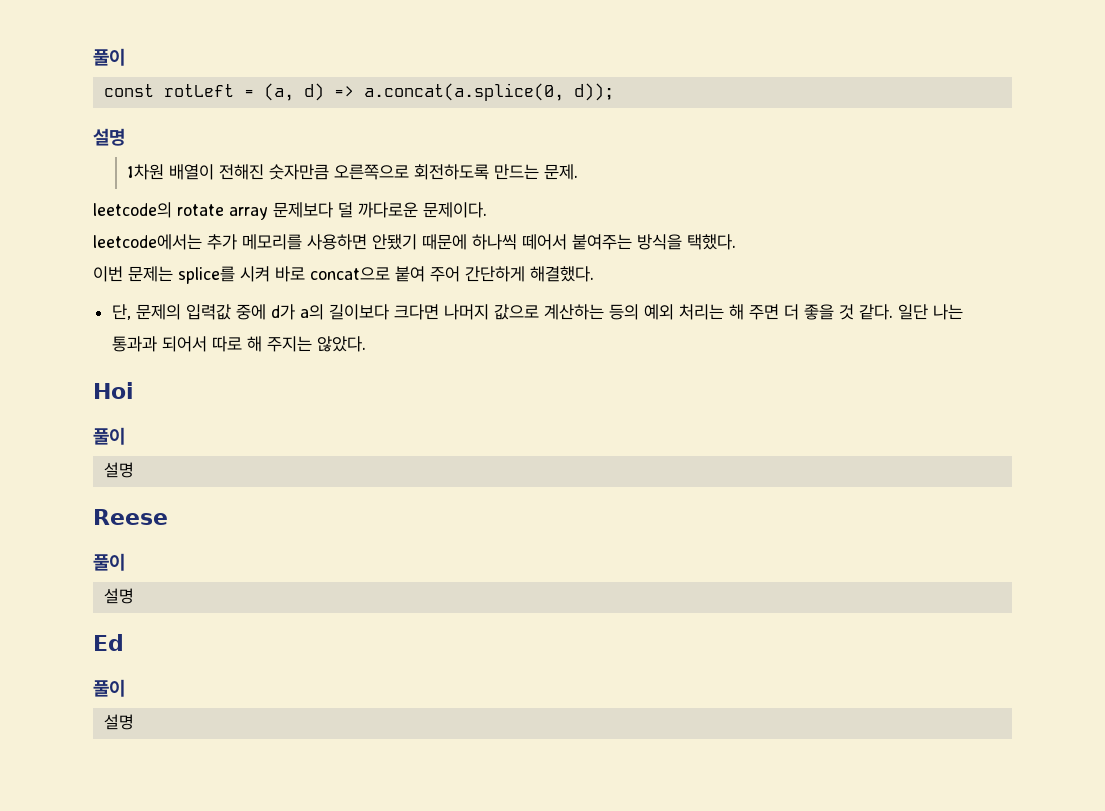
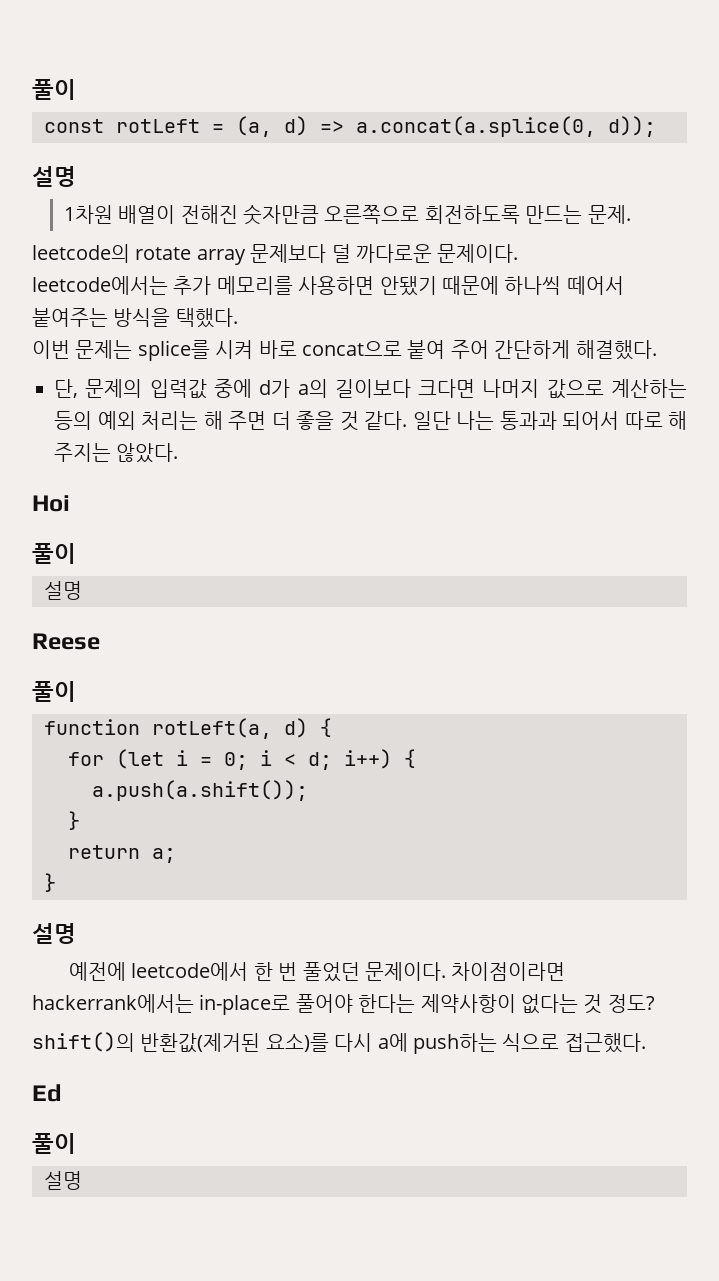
  Reese
  풀이
+ function rotLeft(a, d) {
+ for (let i = 0; i < d; i++) {
+ a.push(a.shift());
+ }
+ return a;
+ }
  설명
+ 예전에 leetcode에서 한 번 풀었던 문제이다. 차이점이라면 hackerrank에서는 in-place로 풀어야 한다는 제약사항이 없다는 것 정도?
+ shift()의 반환값(제거된 요소)를 다시 a에 push하는 식으로 접근했다.

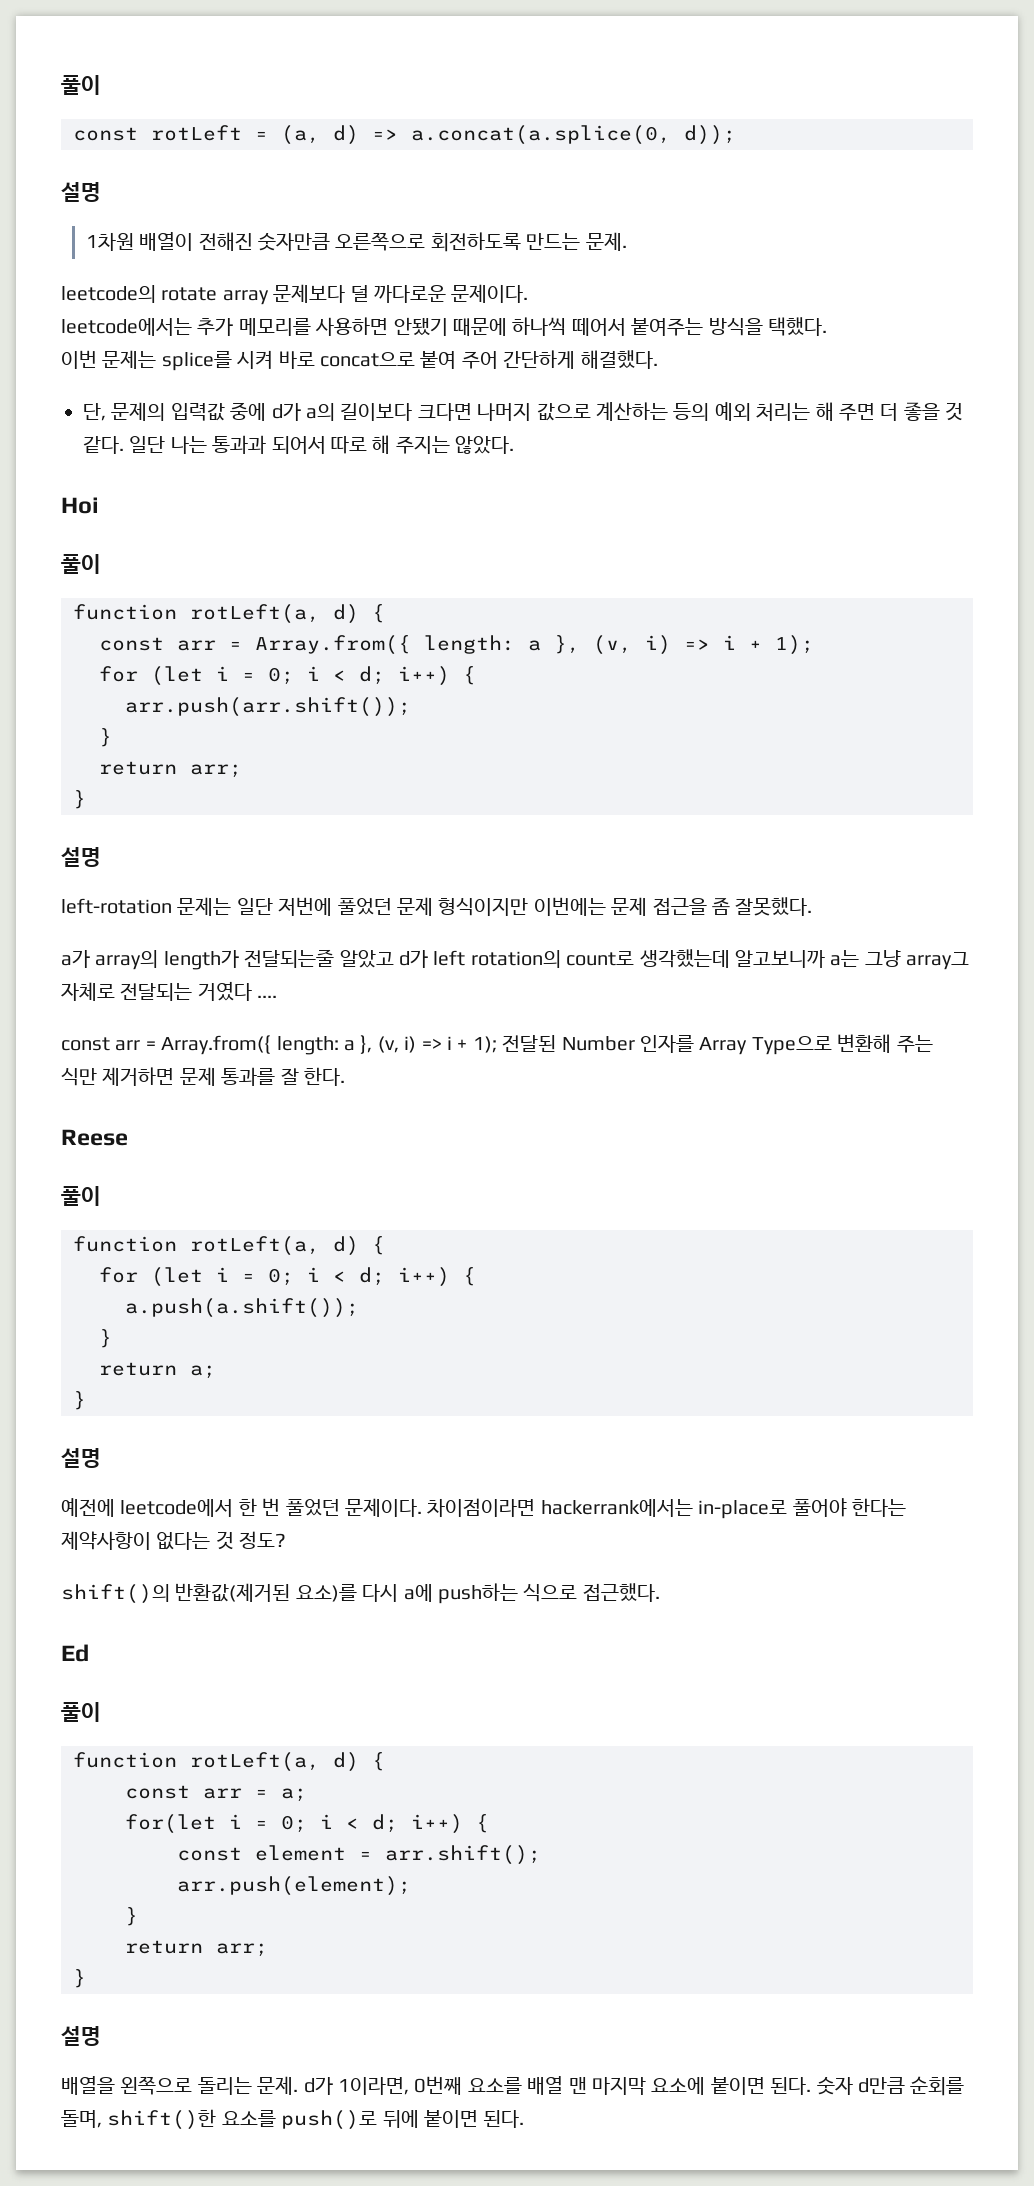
  Hoi
  풀이
+ function rotLeft(a, d) {
+ const arr = Array.from({ length: a }, (v, i) => i + 1);
+ for (let i = 0; i < d; i++) {
+ arr.push(arr.shift());
+ }
+ return arr;
+ }
  설명
+ left-rotation 문제는 일단 저번에 풀었던 문제 형식이지만 이번에는 문제 접근을 좀 잘못했다.
+ a가 array의 length가 전달되는줄 알았고 d가 left rotation의 count로 생각했는데 알고보니까 a는 그냥 array그 자체로 전달되는 거였다 ....
+ const arr = Array.from({ length: a }, (v, i) => i + 1); 전달된 Number 인자를 Array Type으로 변환해 주는 식만 제거하면 문제 통과를 잘 한다.
  Ed
  풀이
+ function rotLeft(a, d) {
+ const arr = a;
+ for(let i = 0; i < d; i++) {
+ const element = arr.shift();
+ arr.push(element);
+ }
+ return arr;
+ }
  설명
+ 배열을 왼쪽으로 돌리는 문제. d가 1이라면, 0번째 요소를 배열 맨 마지막 요소에 붙이면 된다. 숫자 d만큼 순회를 돌며, shift()한 요소를 push()로 뒤에 붙이면 된다.

